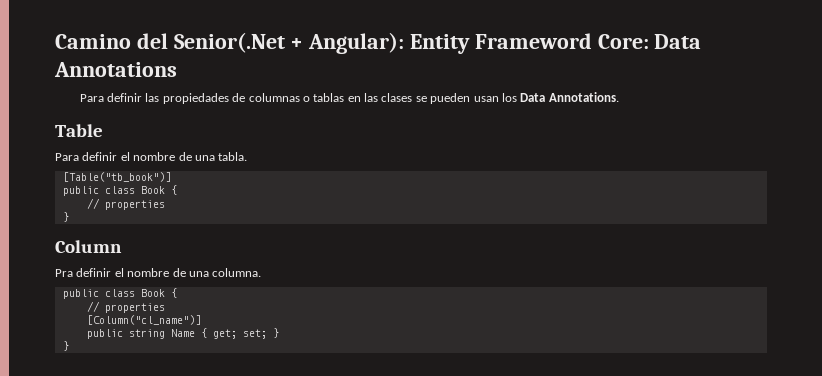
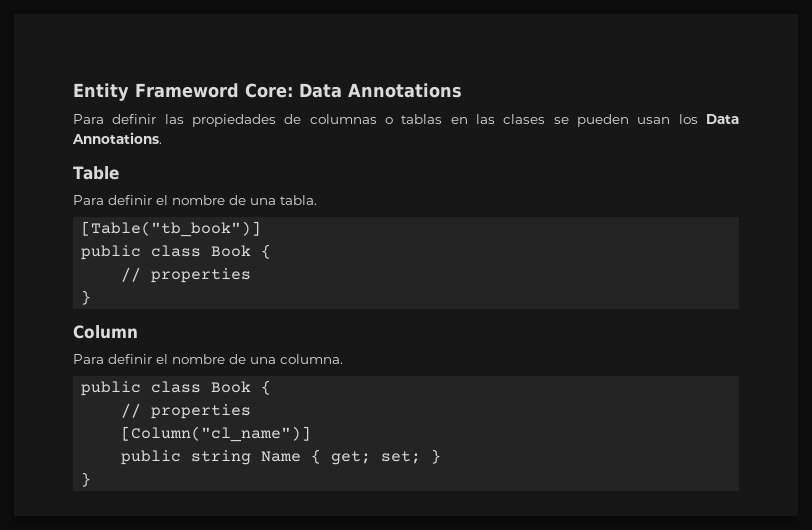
- Camino del Senior(.Net + Angular): Entity Frameword Core: Data Annotations
+ Entity Frameword Core: Data Annotations
- Pra definir el nombre de una columna.
+ Para definir el nombre de una columna.

